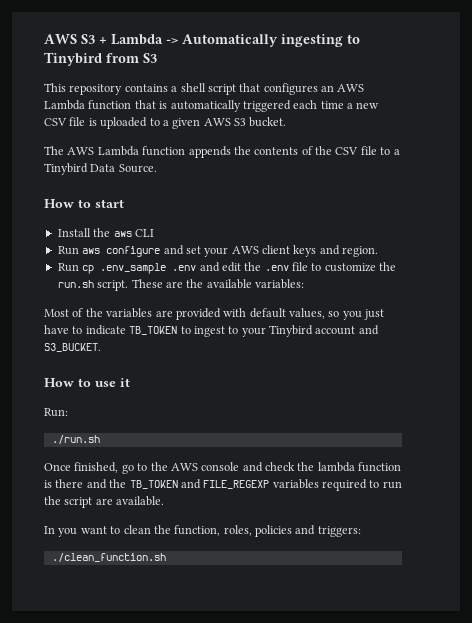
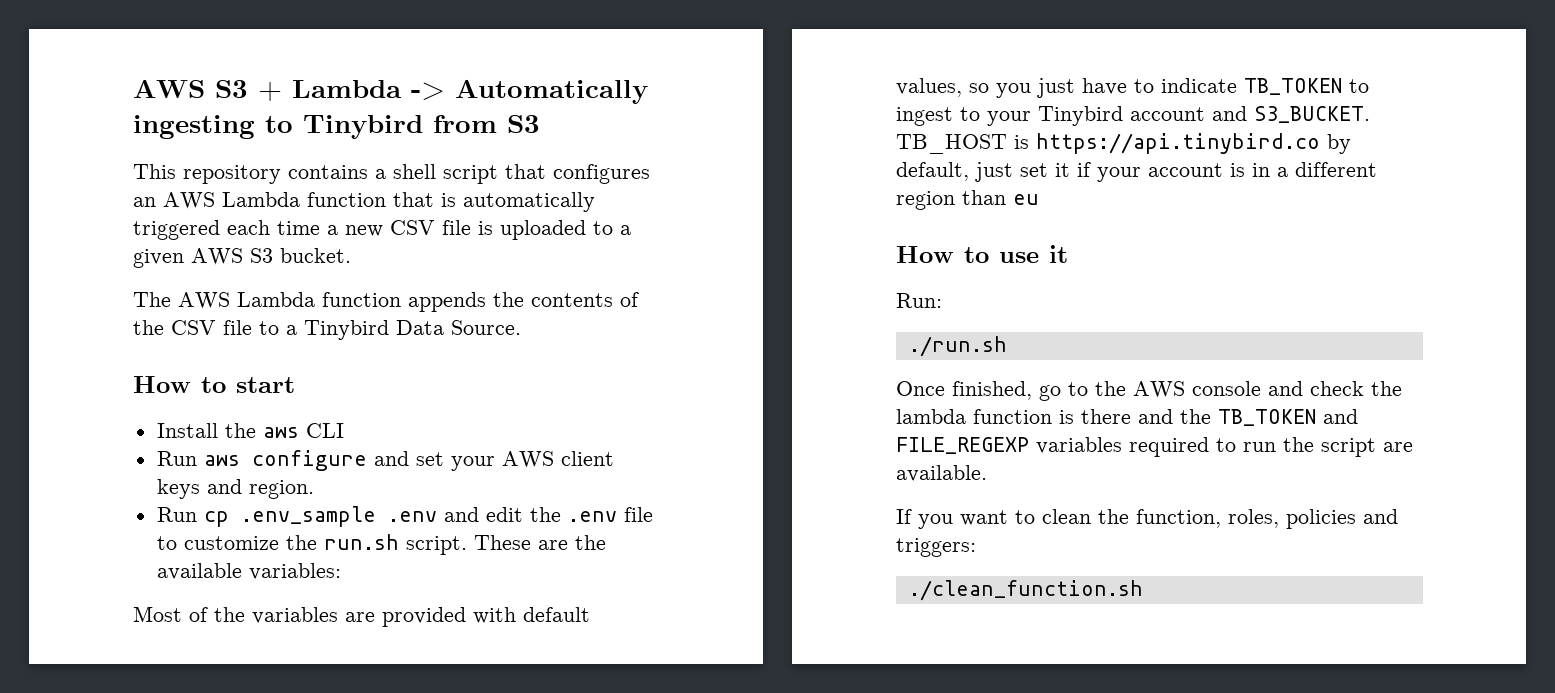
+ TB_HOST is https://api.tinybird.co by default, just set it if your account is in a different region than eu
- In you want to clean the function, roles, policies and triggers:
+ If you want to clean the function, roles, policies and triggers:

